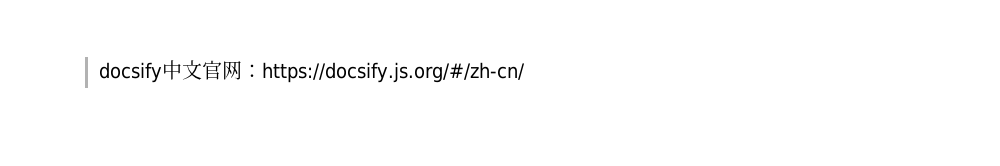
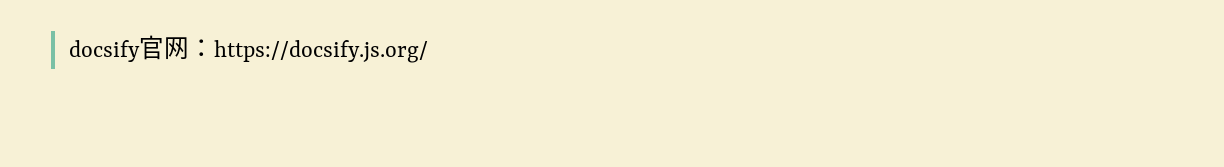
- docsify中文官网：https://docsify.js.org/#/zh-cn/
+ docsify官网：https://docsify.js.org/

